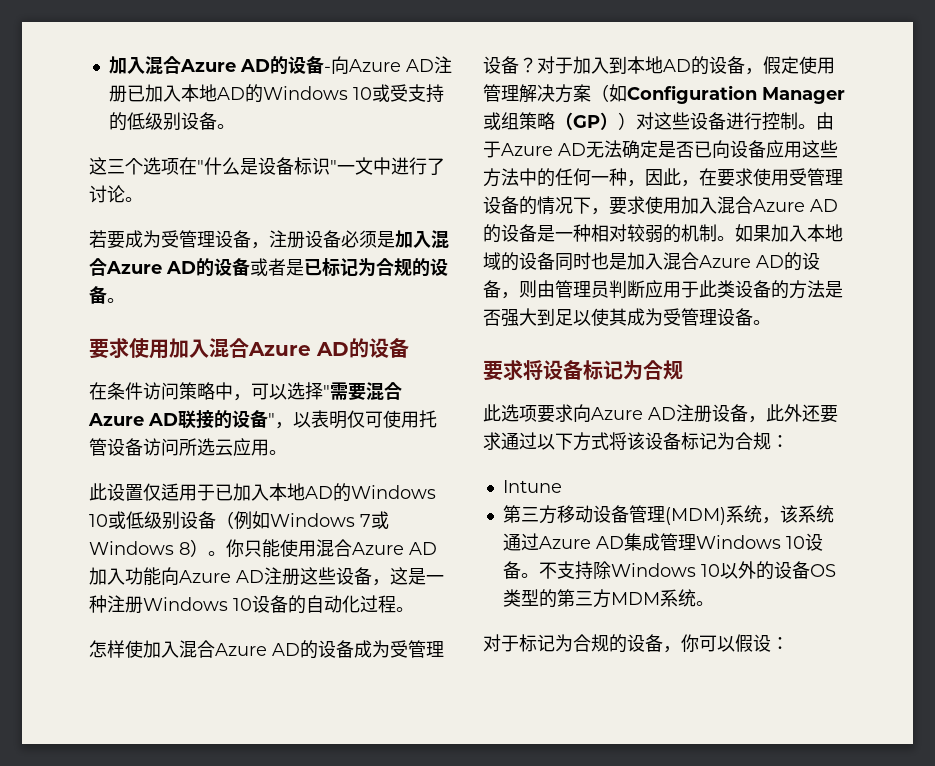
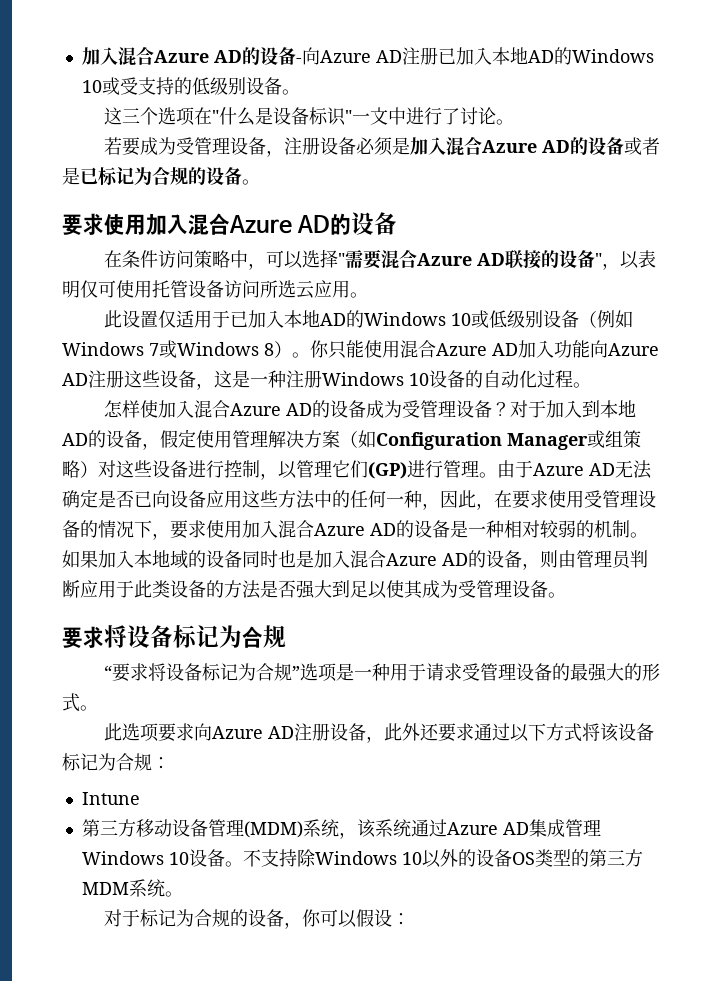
- 对于加入到本地AD的设备，假定使用管理解决方案（如Configuration Manager或组策略（GP））对这些设备进行控制。
+ 对于加入到本地AD的设备，假定使用管理解决方案（如Configuration Manager或组策略）对这些设备进行控制，以管理它们(GP)进行管理。
+ “要求将设备标记为合规”选项是一种用于请求受管理设备的最强大的形式。

